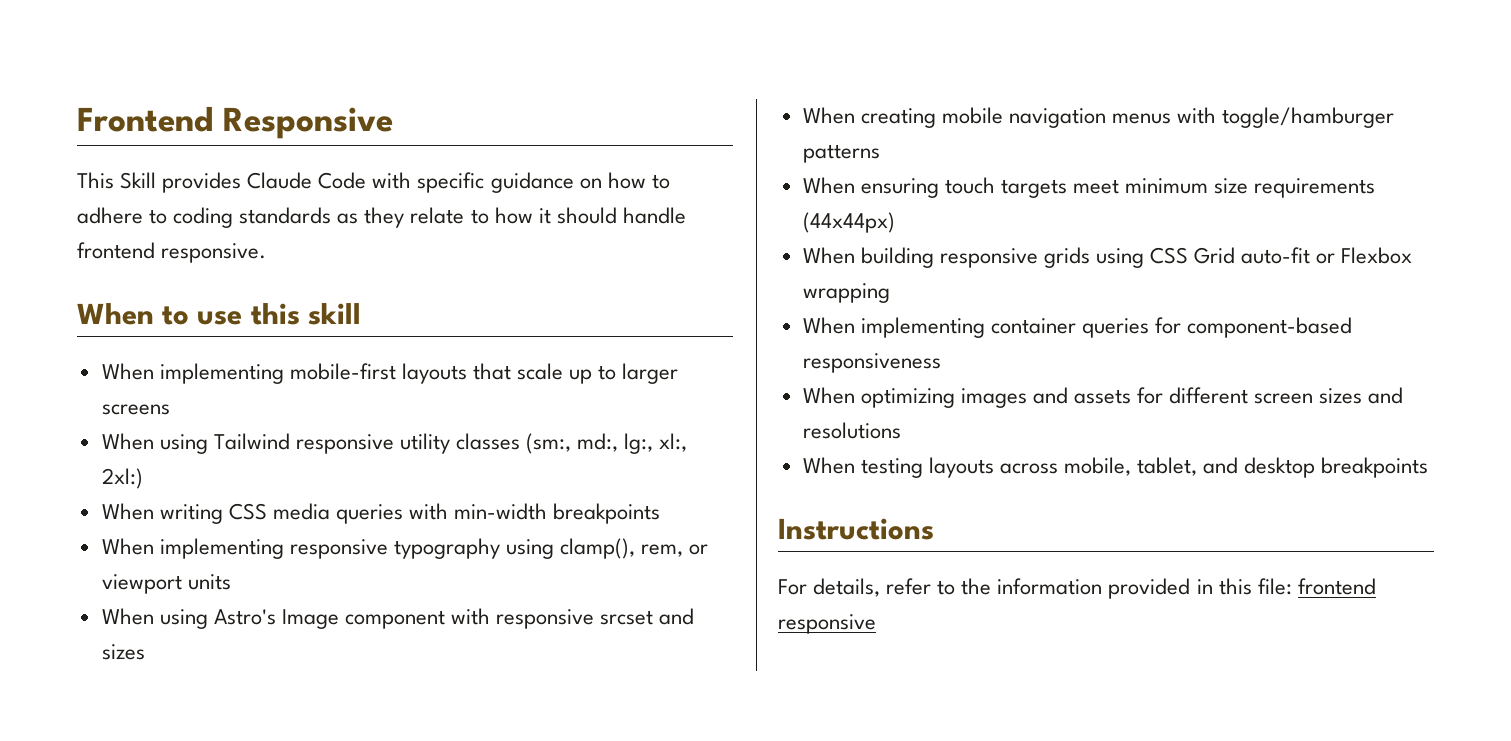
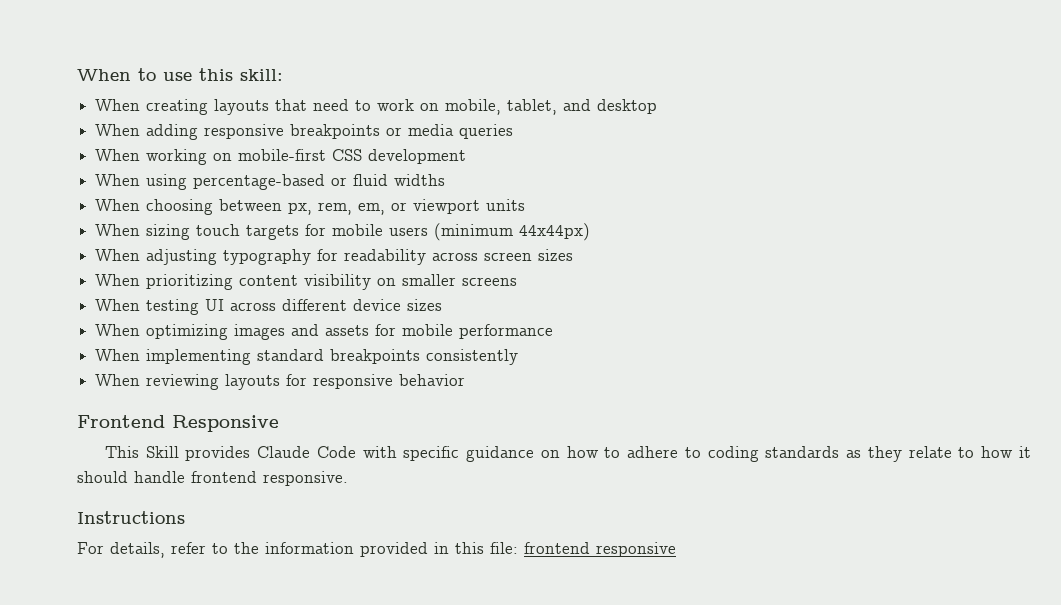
+ When to use this skill:
+ When creating layouts that need to work on mobile, tablet, and desktop
+ When adding responsive breakpoints or media queries
+ When working on mobile-first CSS development
+ When using percentage-based or fluid widths
+ When choosing between px, rem, em, or viewport units
+ When sizing touch targets for mobile users (minimum 44x44px)
+ When adjusting typography for readability across screen sizes
+ When prioritizing content visibility on smaller screens
+ When testing UI across different device sizes
+ When optimizing images and assets for mobile performance
+ When implementing standard breakpoints consistently
+ When reviewing layouts for responsive behavior
- When to use this skill
- When implementing mobile-first layouts that scale up to larger screens
- When using Tailwind responsive utility classes (sm:, md:, lg:, xl:, 2xl:)
- When writing CSS media queries with min-width breakpoints
- When implementing responsive typography using clamp(), rem, or viewport units
- When using Astro's Image component with responsive srcset and sizes
- When creating mobile navigation menus with toggle/hamburger patterns
- When ensuring touch targets meet minimum size requirements (44x44px)
- When building responsive grids using CSS Grid auto-fit or Flexbox wrapping
- When implementing container queries for component-based responsiveness
- When optimizing images and assets for different screen sizes and resolutions
- When testing layouts across mobile, tablet, and desktop breakpoints

